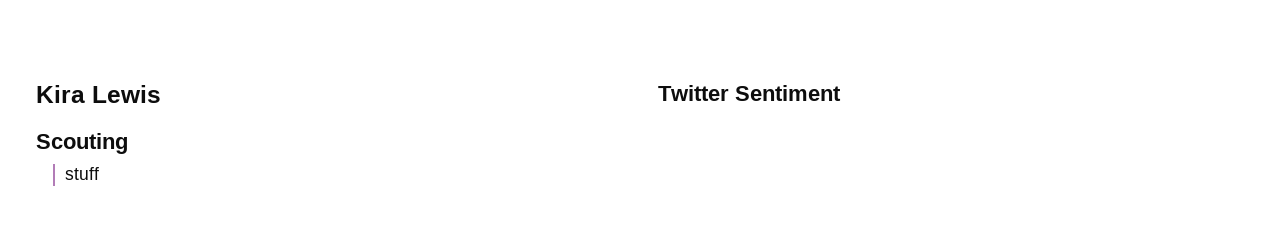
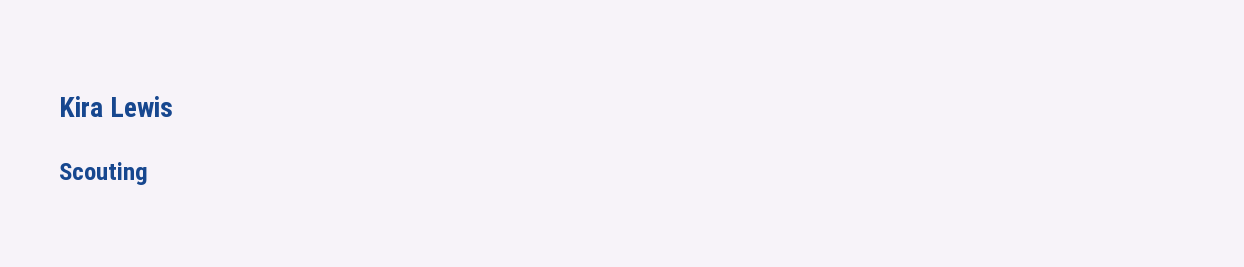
- stuff
- Twitter Sentiment

